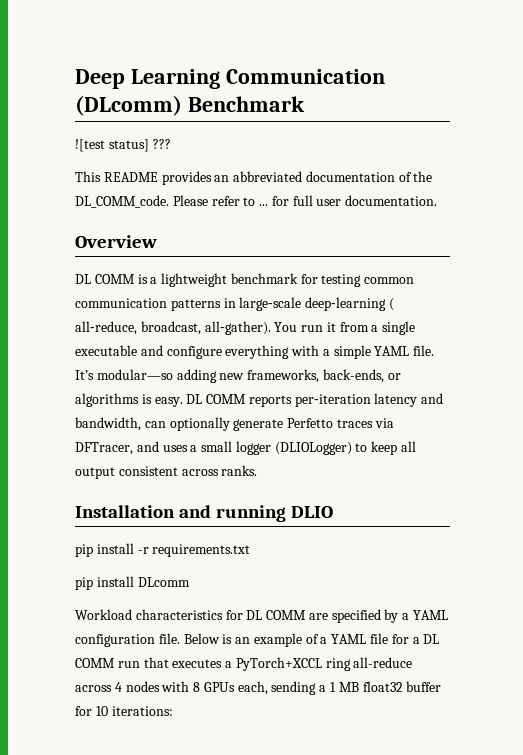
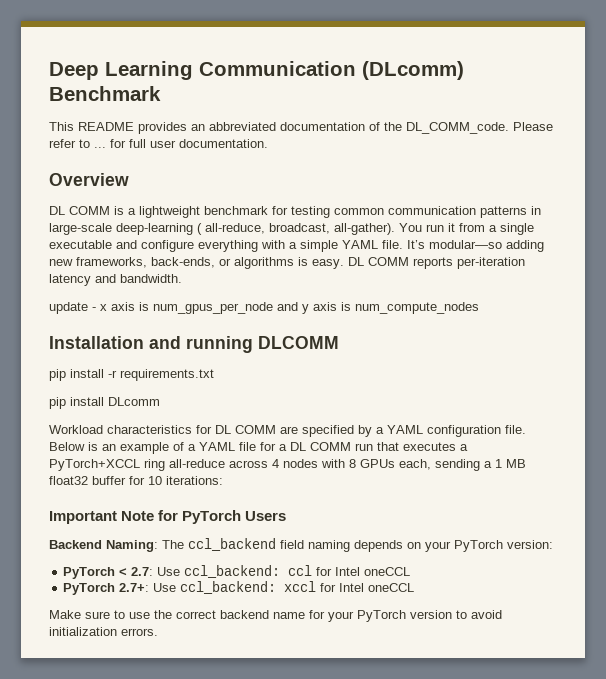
- ![test status] ???
- DL COMM reports per‐iteration latency and bandwidth, can optionally generate Perfetto traces via DFTracer, and uses a small logger (DLIOLogger) to keep all output consistent across ranks.
+ DL COMM reports per‐iteration latency and bandwidth.
+ update - x axis is num_gpus_per_node and y axis is num_compute_nodes
- Installation and running DLIO
+ Installation and running DLCOMM
+ Important Note for PyTorch Users
+ Backend Naming: The ccl_backend field naming depends on your PyTorch version:
+ PyTorch < 2.7: Use ccl_backend: ccl for Intel oneCCL
+ PyTorch 2.7+: Use ccl_backend: xccl for Intel oneCCL
+ Make sure to use the correct backend name for your PyTorch version to avoid initialization errors.

